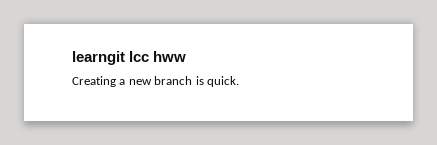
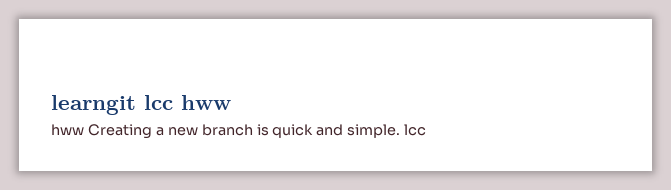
- Creating a new branch is quick.
+ hww Creating a new branch is quick and simple. lcc

